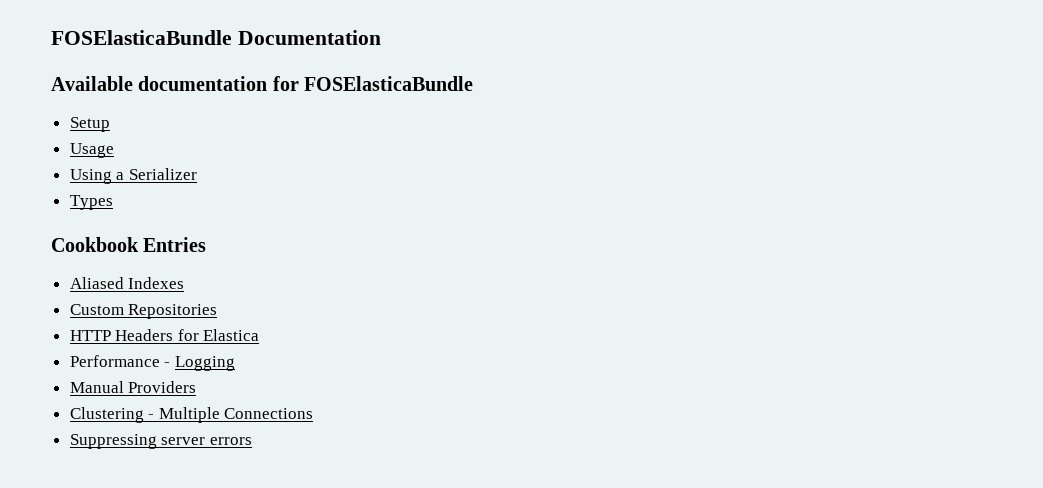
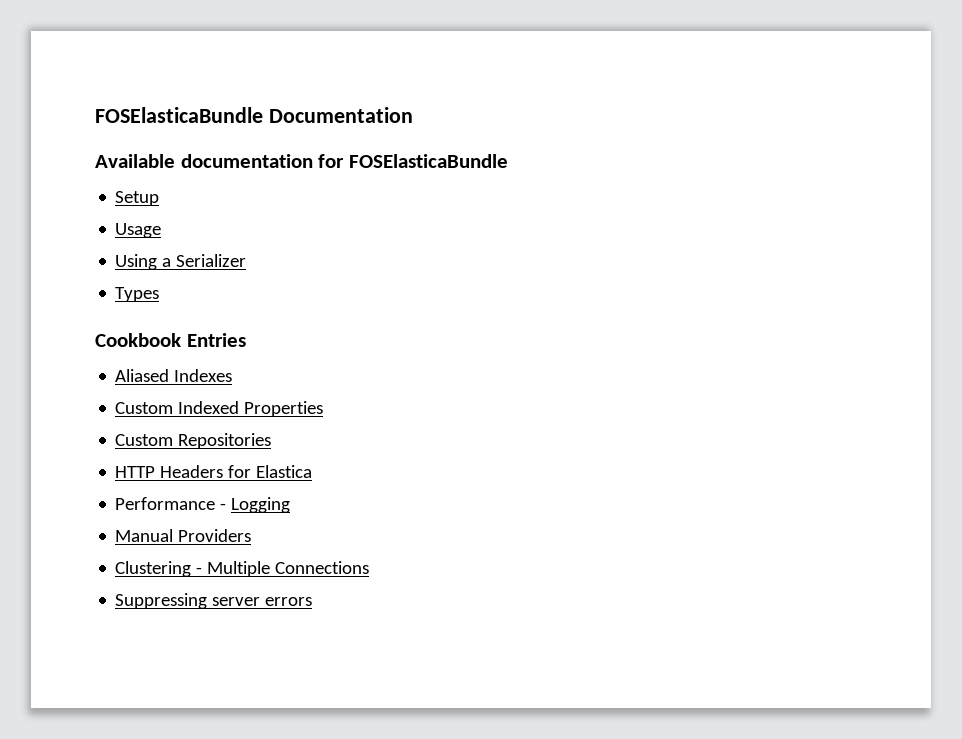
+ Custom Indexed Properties

